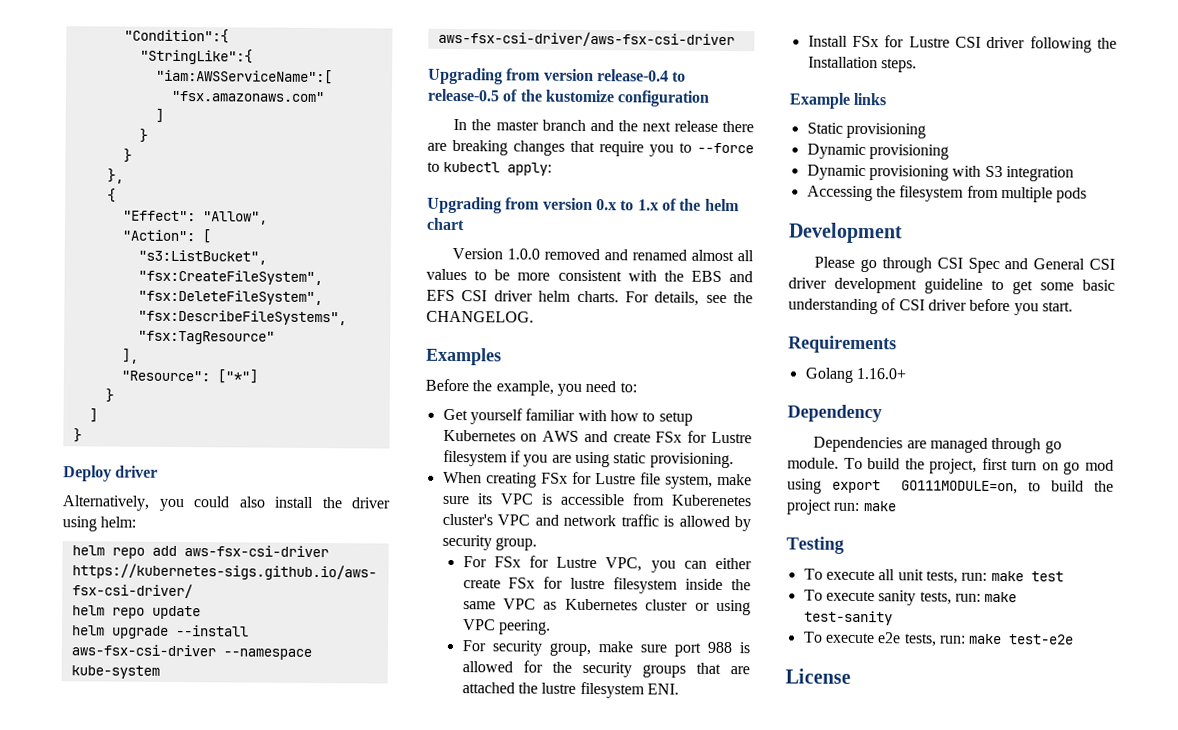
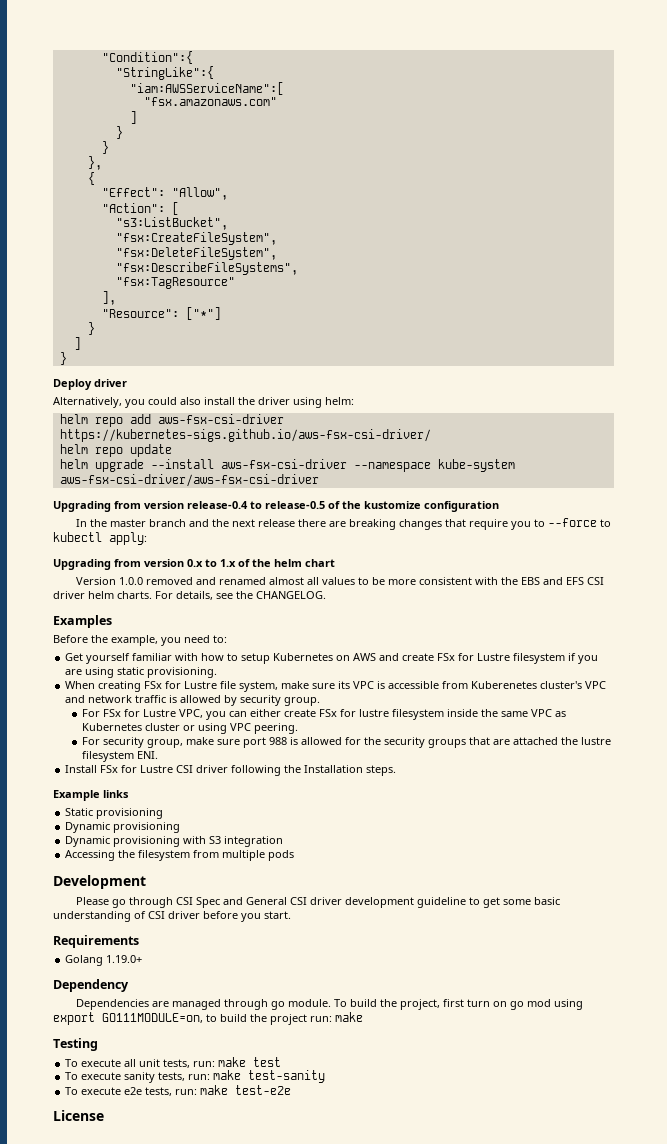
- Golang 1.16.0+
+ Golang 1.19.0+

